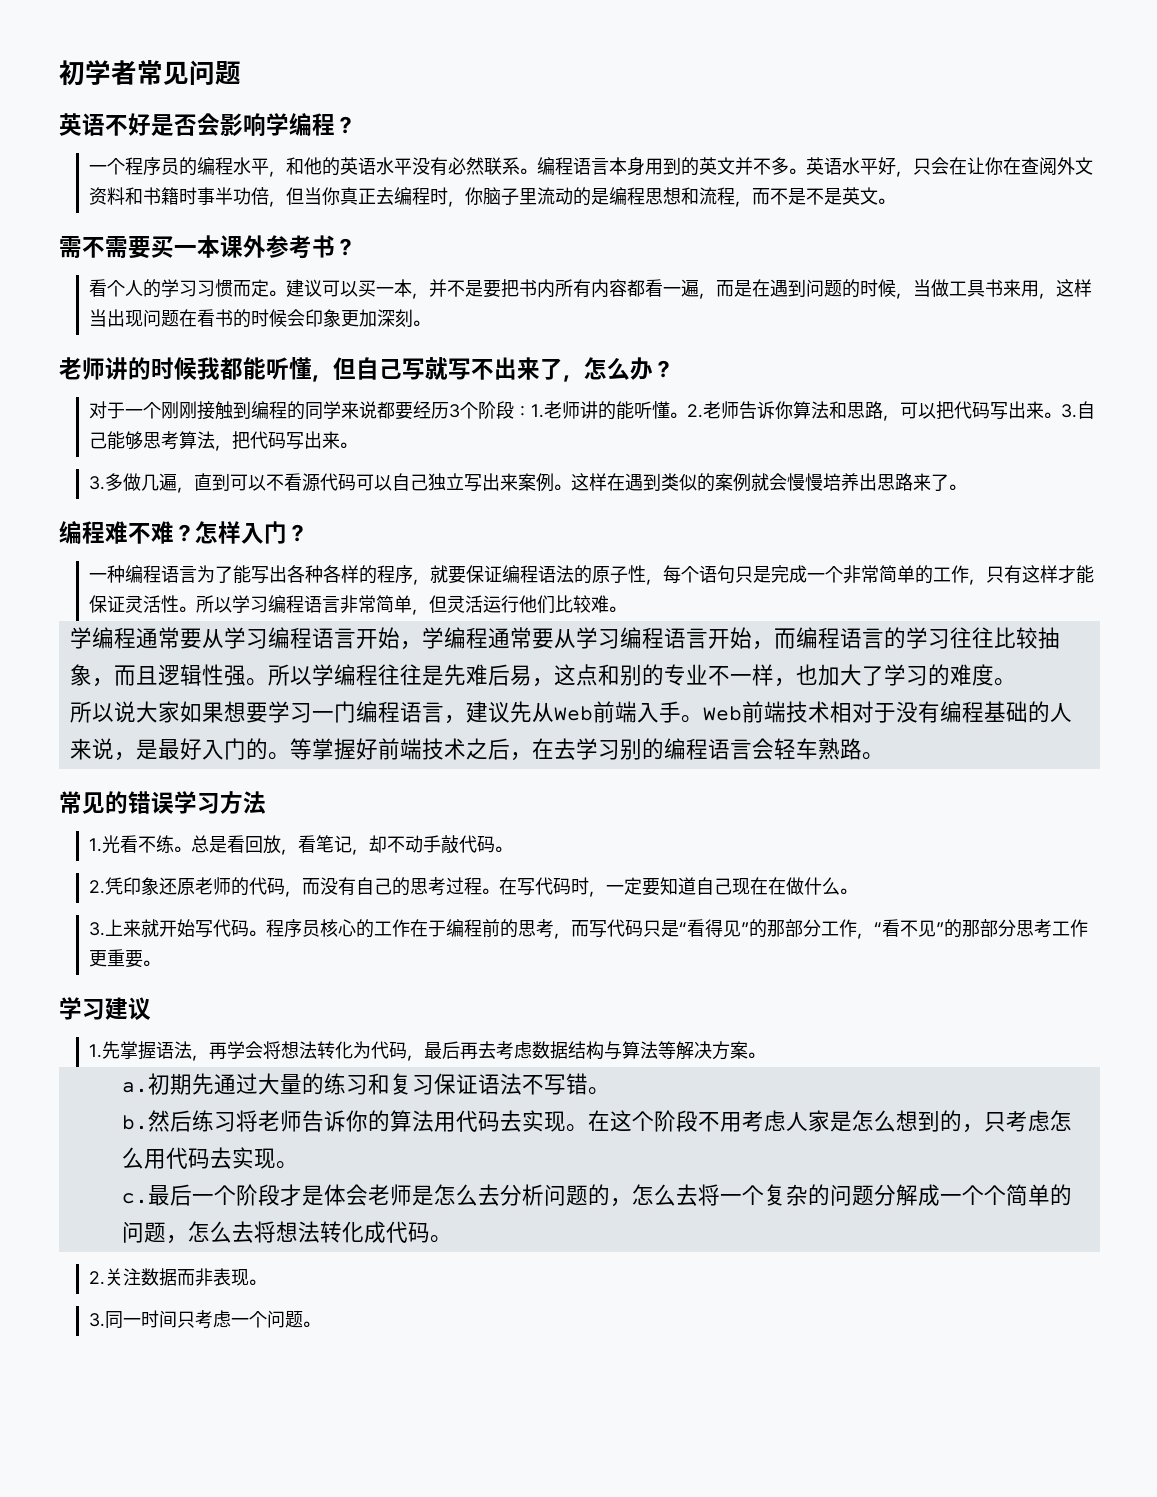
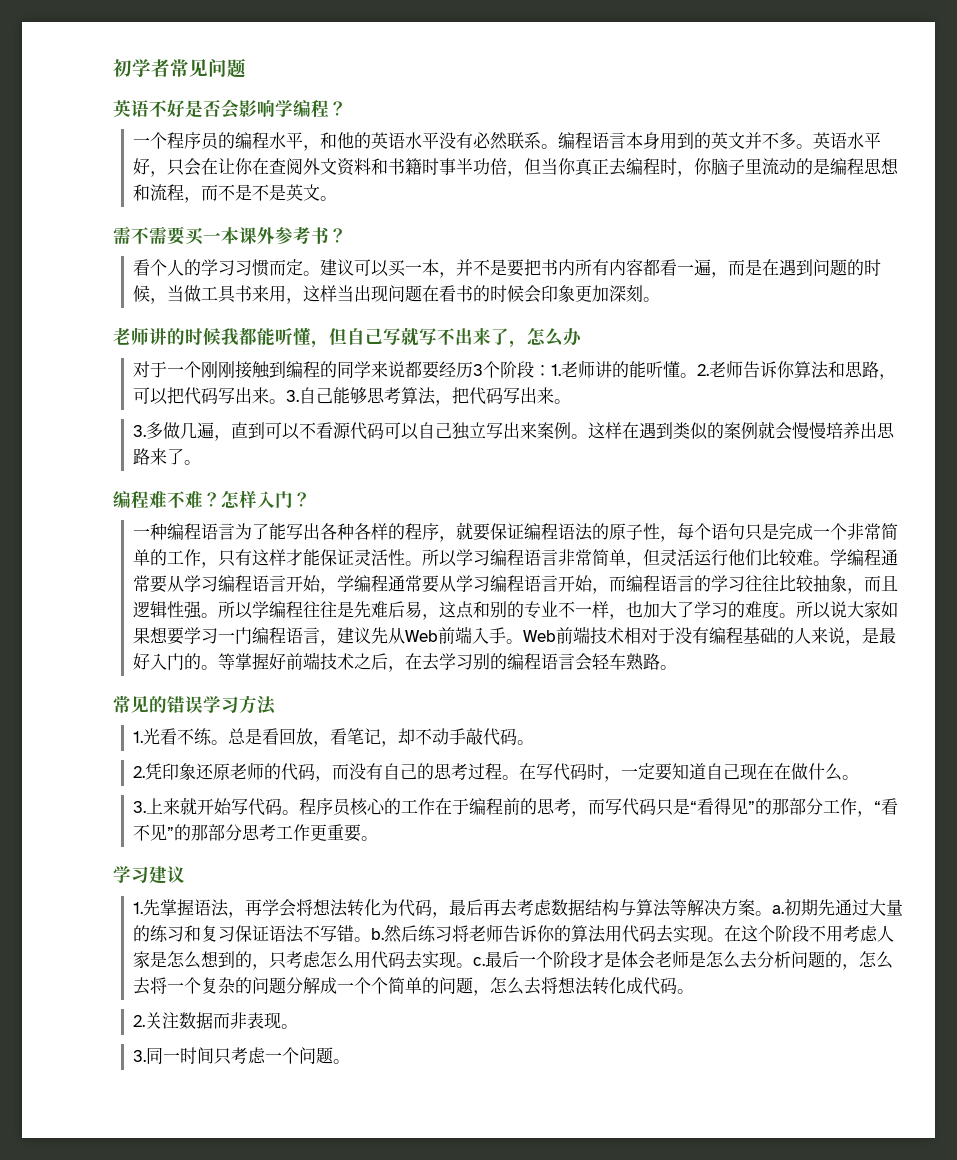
- 老师讲的时候我都能听懂，但自己写就写不出来了，怎么办？
+ 老师讲的时候我都能听懂，但自己写就写不出来了，怎么办
- 所以学习编程语言非常简单，但灵活运行他们比较难。
- 学编程通常要从学习编程语言开始，学编程通常要从学习编程语言开始，而编程语言的学习往往比较抽象，而且逻辑性强。
+ 所以学习编程语言非常简单，但灵活运行他们比较难。学编程通常要从学习编程语言开始，学编程通常要从学习编程语言开始，而编程语言的学习往往比较抽象，而且逻辑性强。
- 所以学编程往往是先难后易，这点和别的专业不一样，也加大了学习的难度。
- 所以说大家如果想要学习一门编程语言，建议先从Web前端入手。
+ 所以学编程往往是先难后易，这点和别的专业不一样，也加大了学习的难度。所以说大家如果想要学习一门编程语言，建议先从Web前端入手。
- 1.先掌握语法，再学会将想法转化为代码，最后再去考虑数据结构与算法等解决方案。
- a.
+ 1.先掌握语法，再学会将想法转化为代码，最后再去考虑数据结构与算法等解决方案。a.
- 初期先通过大量的练习和复习保证语法不写错。
- b.
+ 初期先通过大量的练习和复习保证语法不写错。b.
- 在这个阶段不用考虑人家是怎么想到的，只考虑怎么用代码去实现。
- c.
+ 在这个阶段不用考虑人家是怎么想到的，只考虑怎么用代码去实现。c.

